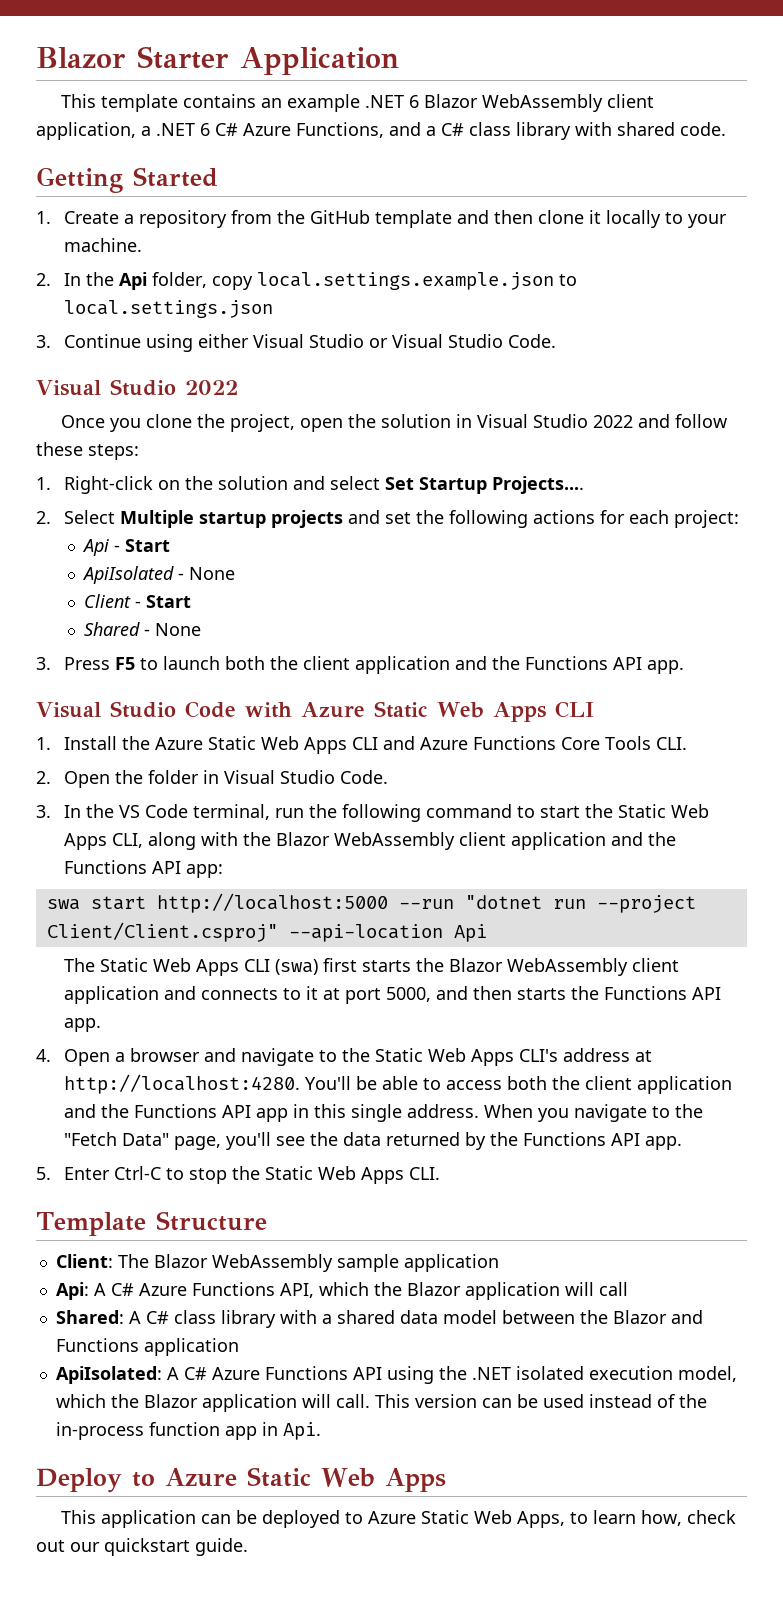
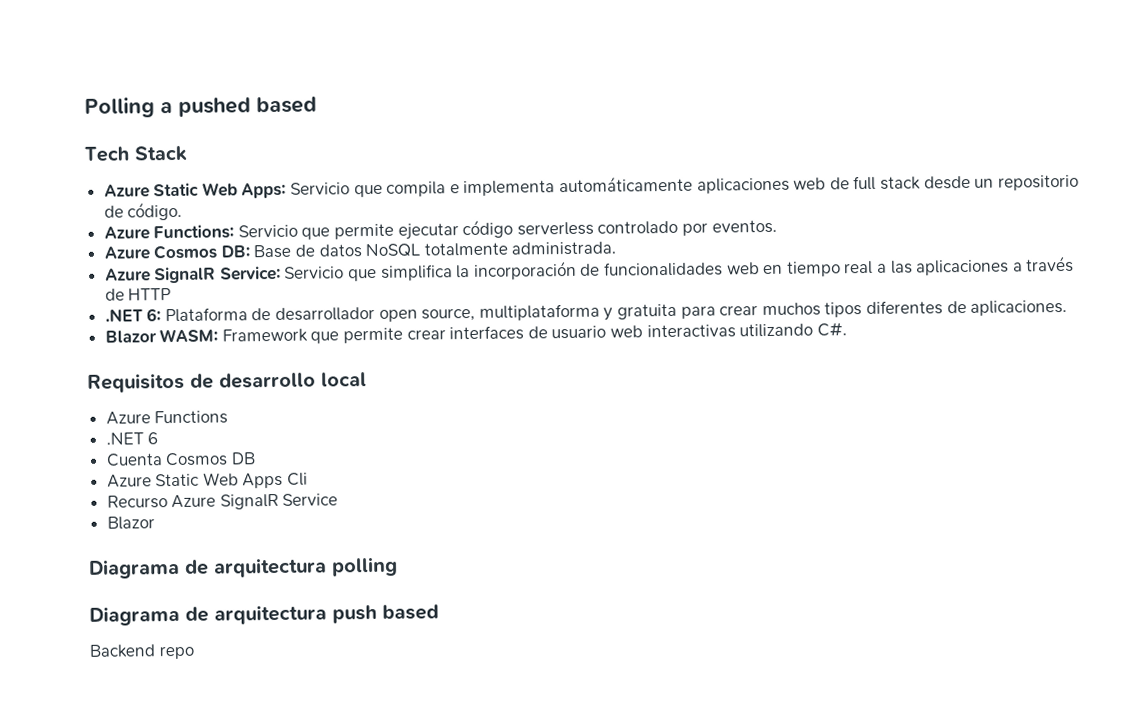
- Blazor Starter Application
- This template contains an example .NET 6 Blazor WebAssembly client application, a .NET 6 C# Azure Functions, and a C# class library with shared code.
- Getting Started
- 1. Create a repository from the GitHub template and then clone it locally to your machine.
- 2. In the Api folder, copy local.settings.example.json to local.settings.json
- 3. Continue using either Visual Studio or Visual Studio Code.
- Visual Studio 2022
- Once you clone the project, open the solution in Visual Studio 2022 and follow these steps:
- 1. Right-click on the solution and select Set Startup Projects....
- 2. Select Multiple startup projects and set the following actions for each project:
- Api - Start
- ApiIsolated - None
- Client - Start
- Shared - None
- 3. Press F5 to launch both the client application and the Functions API app.
- Visual Studio Code with Azure Static Web Apps CLI
- 1. Install the Azure Static Web Apps CLI and Azure Functions Core Tools CLI.
- 2. Open the folder in Visual Studio Code.
- 3. In the VS Code terminal, run the following command to start the Static Web Apps CLI, along with the Blazor WebAssembly client application and the Functions API app:
- swa start http://localhost:5000 --run "dotnet run --project Client/Client.csproj" --api-location Api
- The Static Web Apps CLI (swa) first starts the Blazor WebAssembly client application and connects to it at port 5000, and then starts the Functions API app.
- 4. Open a browser and navigate to the Static Web Apps CLI's address at http://localhost:4280. You'll be able to access both the client application and the Functions API app in this single address. When you navigate to the "Fetch Data" page, you'll see the data returned by the Functions API app.
- 5. Enter Ctrl-C to stop the Static Web Apps CLI.
- Template Structure
- Client: The Blazor WebAssembly sample application
- Api: A C# Azure Functions API, which the Blazor application will call
- Shared: A C# class library with a shared data model between the Blazor and Functions application
- ApiIsolated: A C# Azure Functions API using the .NET isolated execution model, which the Blazor application will call. This version can be used instead of the in-process function app in Api.
- Deploy to Azure Static Web Apps
- This application can be deployed to Azure Static Web Apps, to learn how, check out our quickstart guide.
+ Polling a pushed based
+ Tech Stack
+ Azure Static Web Apps: Servicio que compila e implementa automáticamente aplicaciones web de full stack desde un repositorio de código.
+ Azure Functions: Servicio que permite ejecutar código serverless controlado por eventos.
+ Azure Cosmos DB: Base de datos NoSQL totalmente administrada.
+ Azure SignalR Service: Servicio que simplifica la incorporación de funcionalidades web en tiempo real a las aplicaciones a través de HTTP
+ .NET 6: Plataforma de desarrollador open source, multiplataforma y gratuita para crear muchos tipos diferentes de aplicaciones.
+ Blazor WASM: Framework que permite crear interfaces de usuario web interactivas utilizando C#.
+ Requisitos de desarrollo local
+ Azure Functions
+ .NET 6
+ Cuenta Cosmos DB
+ Azure Static Web Apps Cli
+ Recurso Azure SignalR Service
+ Blazor
+ Diagrama de arquitectura polling
+ Diagrama de arquitectura push based
+ Backend repo

